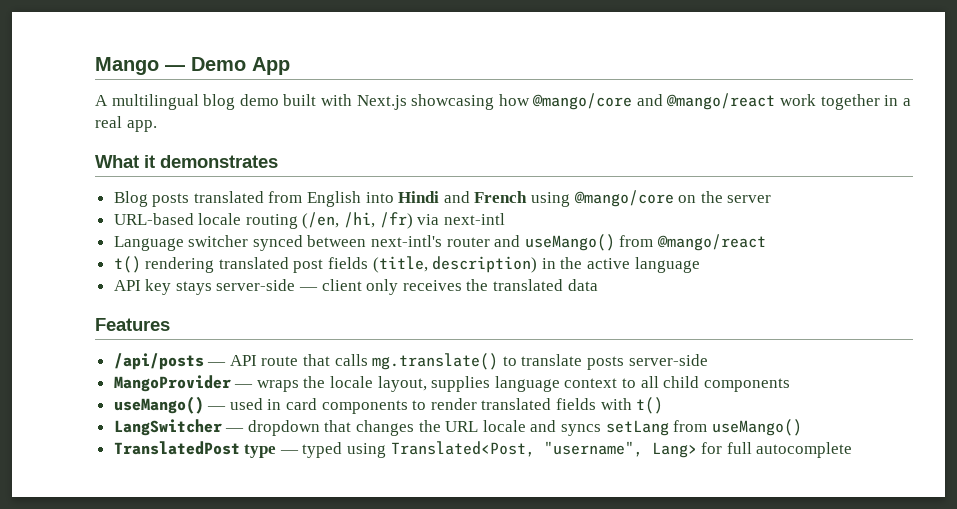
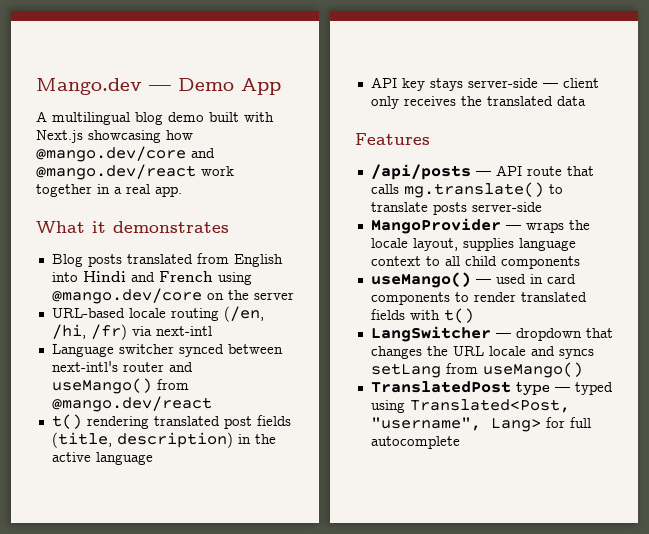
- Mango — Demo App
+ Mango.dev — Demo App
- A multilingual blog demo built with Next.js showcasing how @mango/core and @mango/react work together in a real app.
+ A multilingual blog demo built with Next.js showcasing how @mango.dev/core and @mango.dev/react work together in a real app.
- Blog posts translated from English into Hindi and French using @mango/core on the server
+ Blog posts translated from English into Hindi and French using @mango.dev/core on the server
- Language switcher synced between next-intl's router and useMango() from @mango/react
+ Language switcher synced between next-intl's router and useMango() from @mango.dev/react

